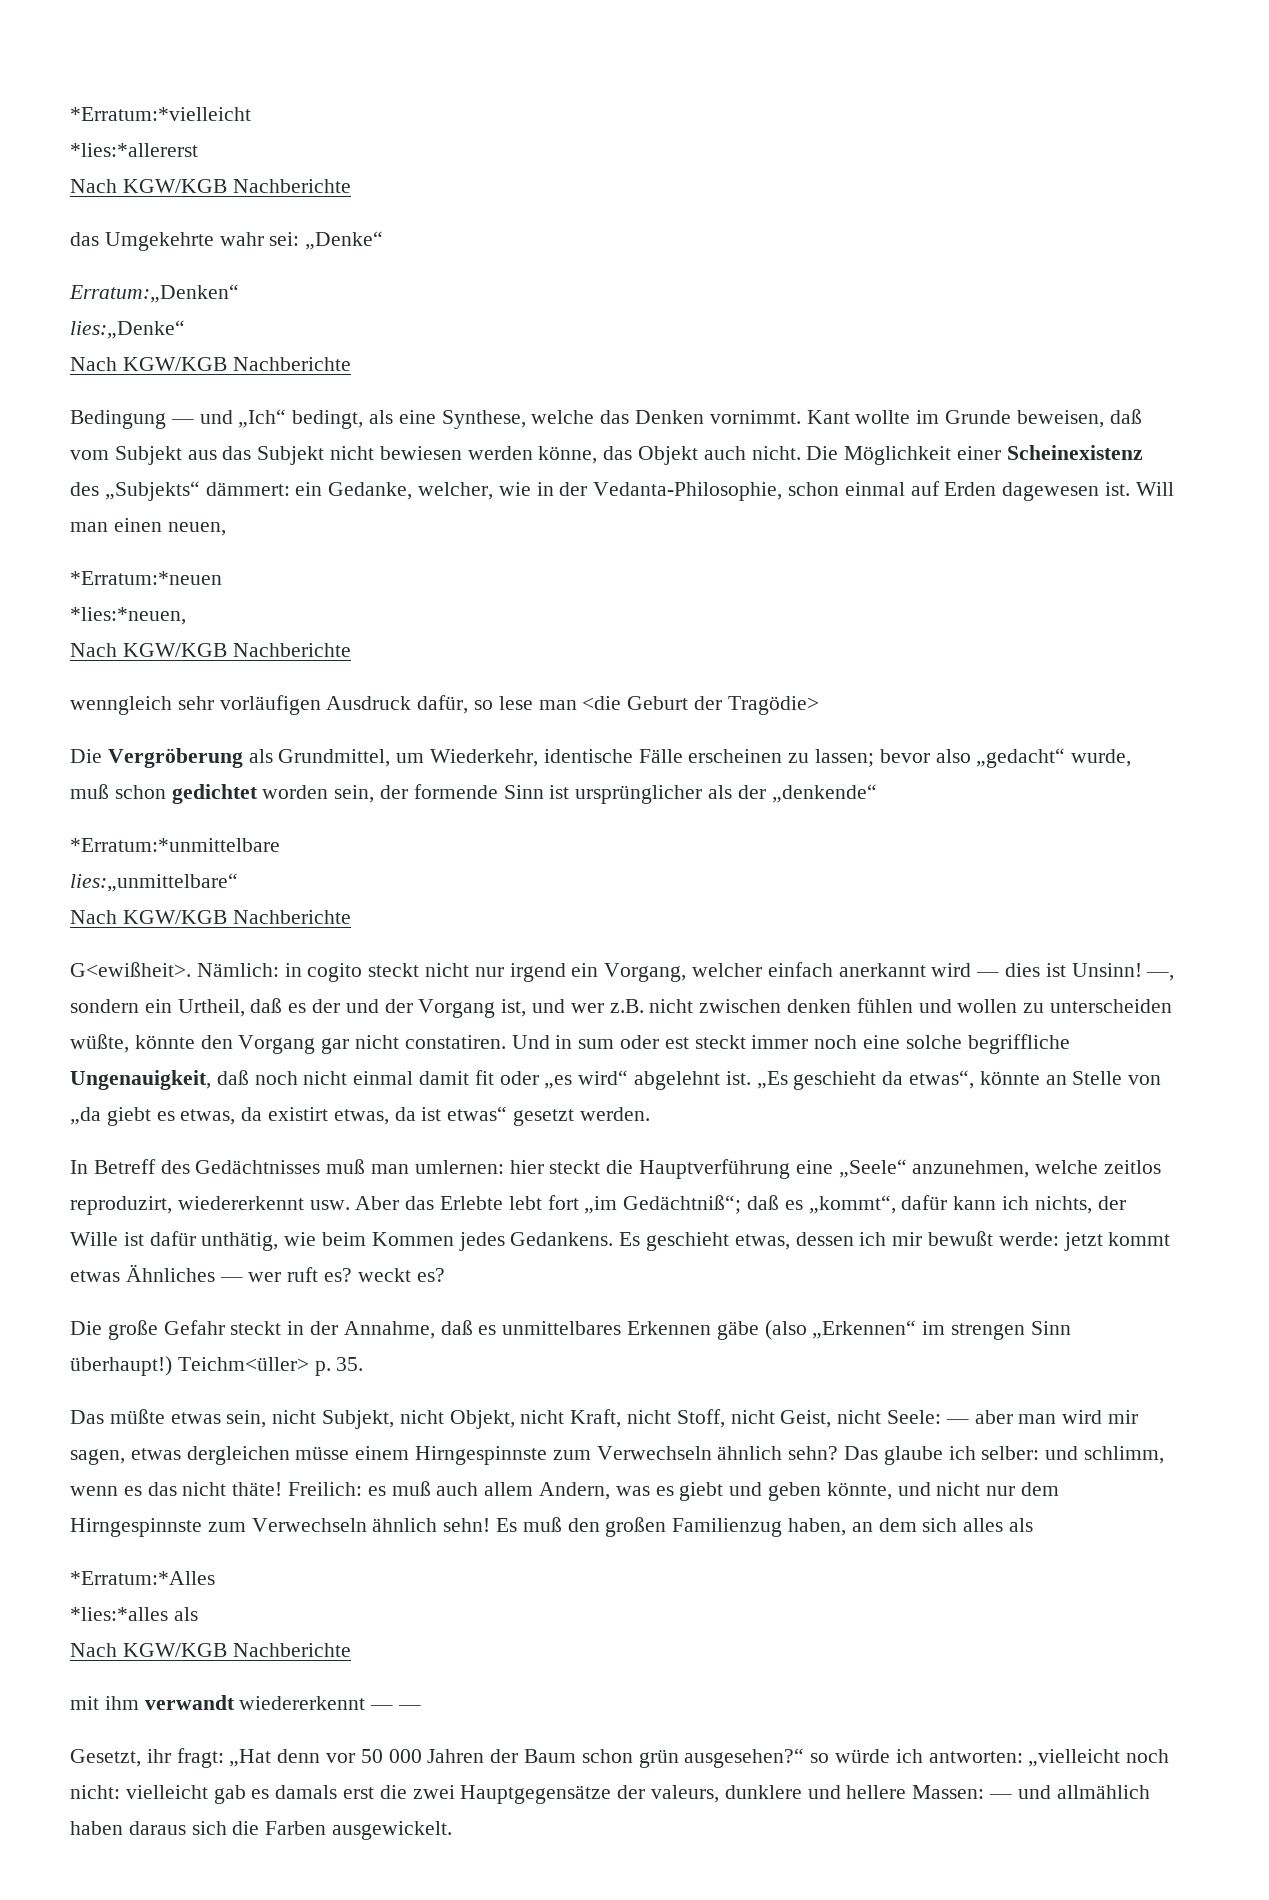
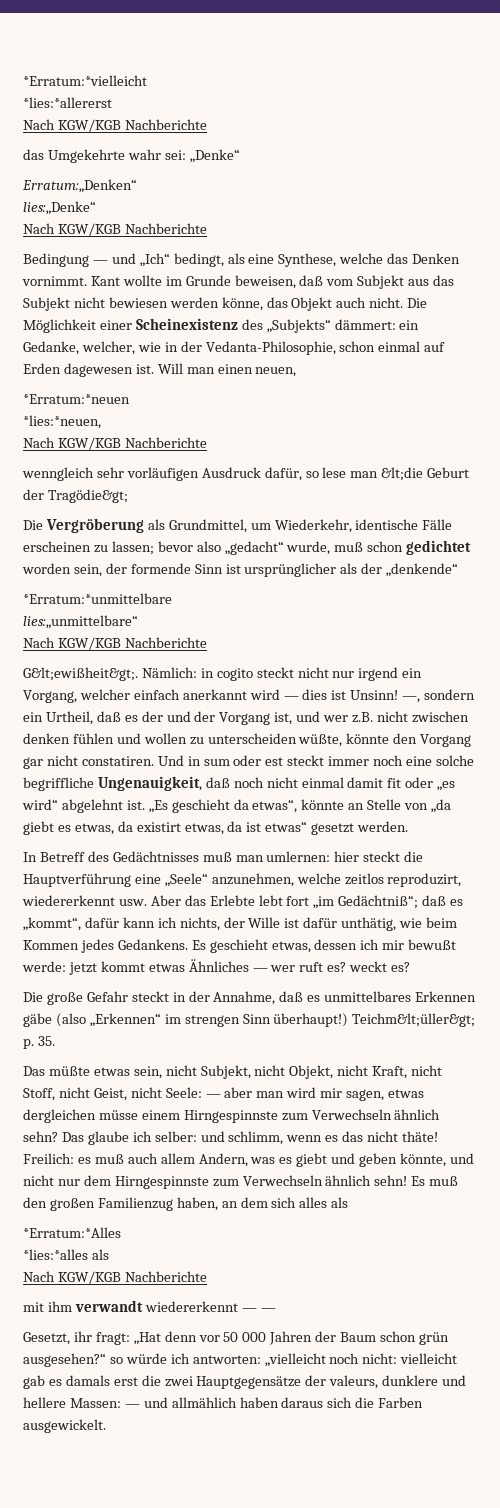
- wenngleich sehr vorläufigen Ausdruck dafür, so lese man <die Geburt der Tragödie>
+ wenngleich sehr vorläufigen Ausdruck dafür, so lese man &lt;die Geburt der Tragödie&gt;
- G<ewißheit>.
+ G&lt;ewißheit&gt;.
- Teichm<üller> p. 35.
+ Teichm&lt;üller&gt; p. 35.

